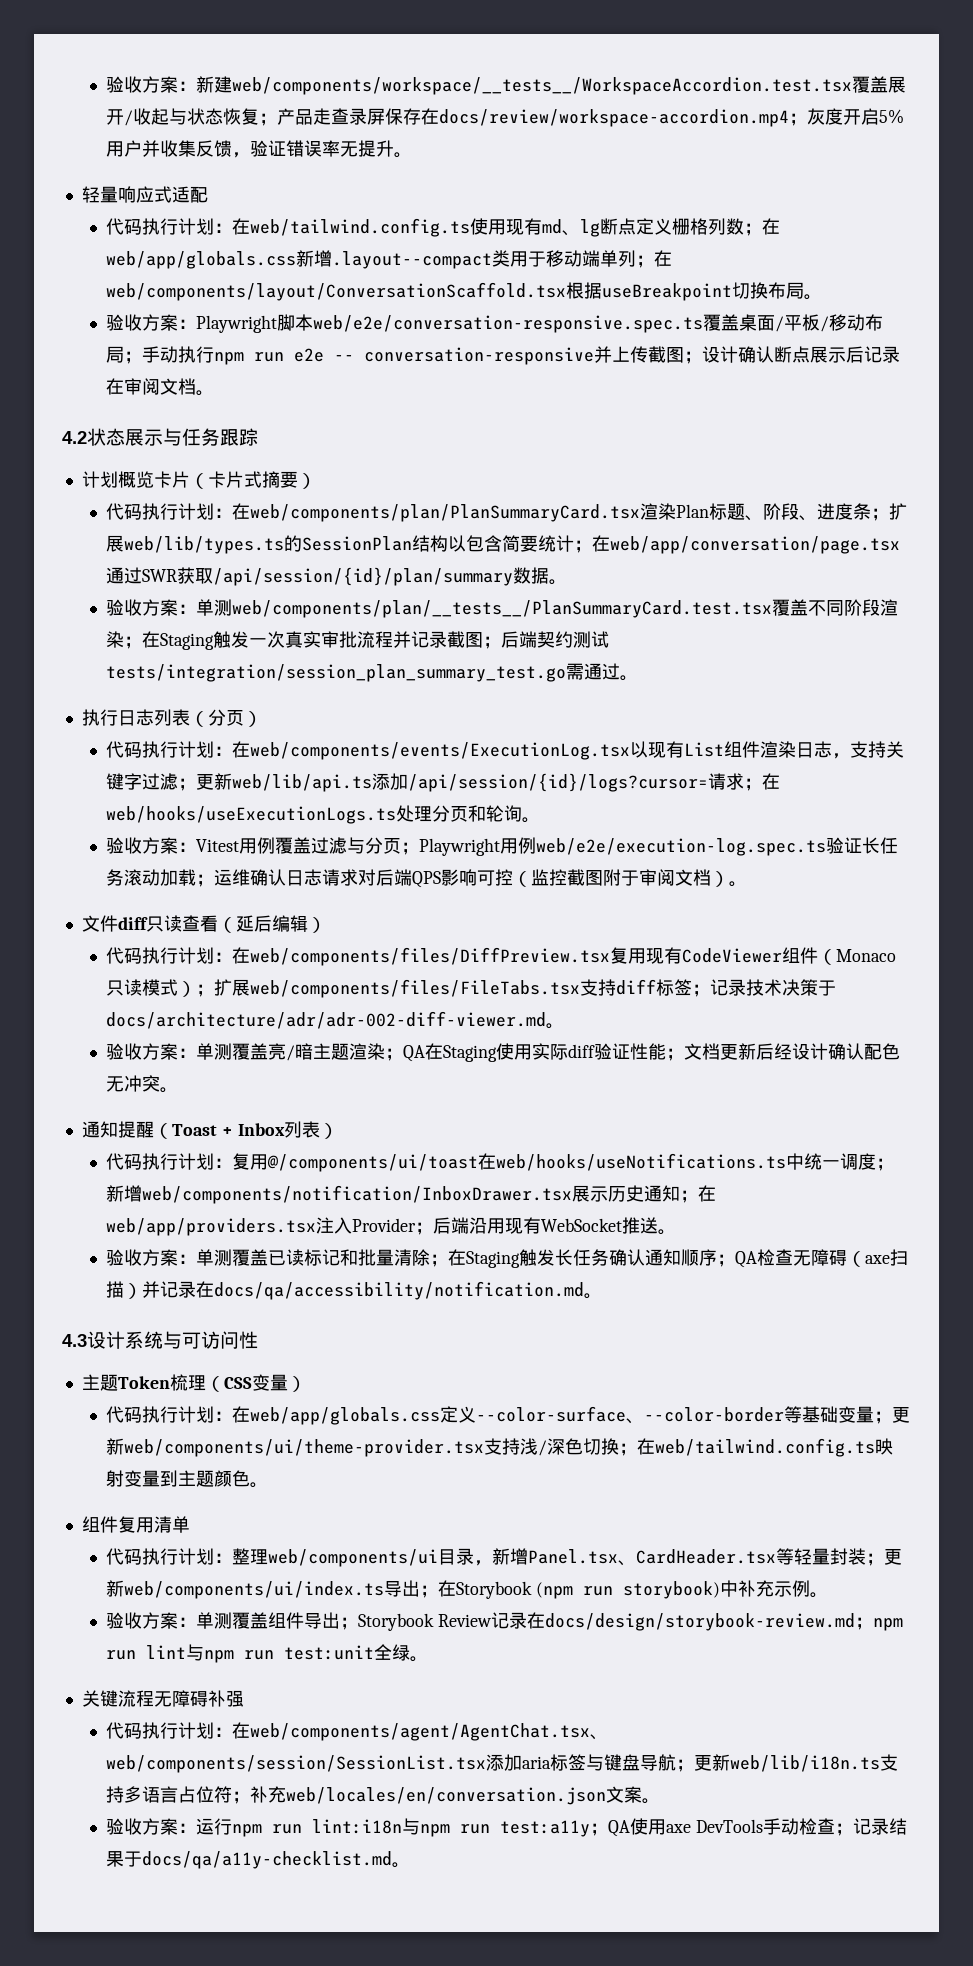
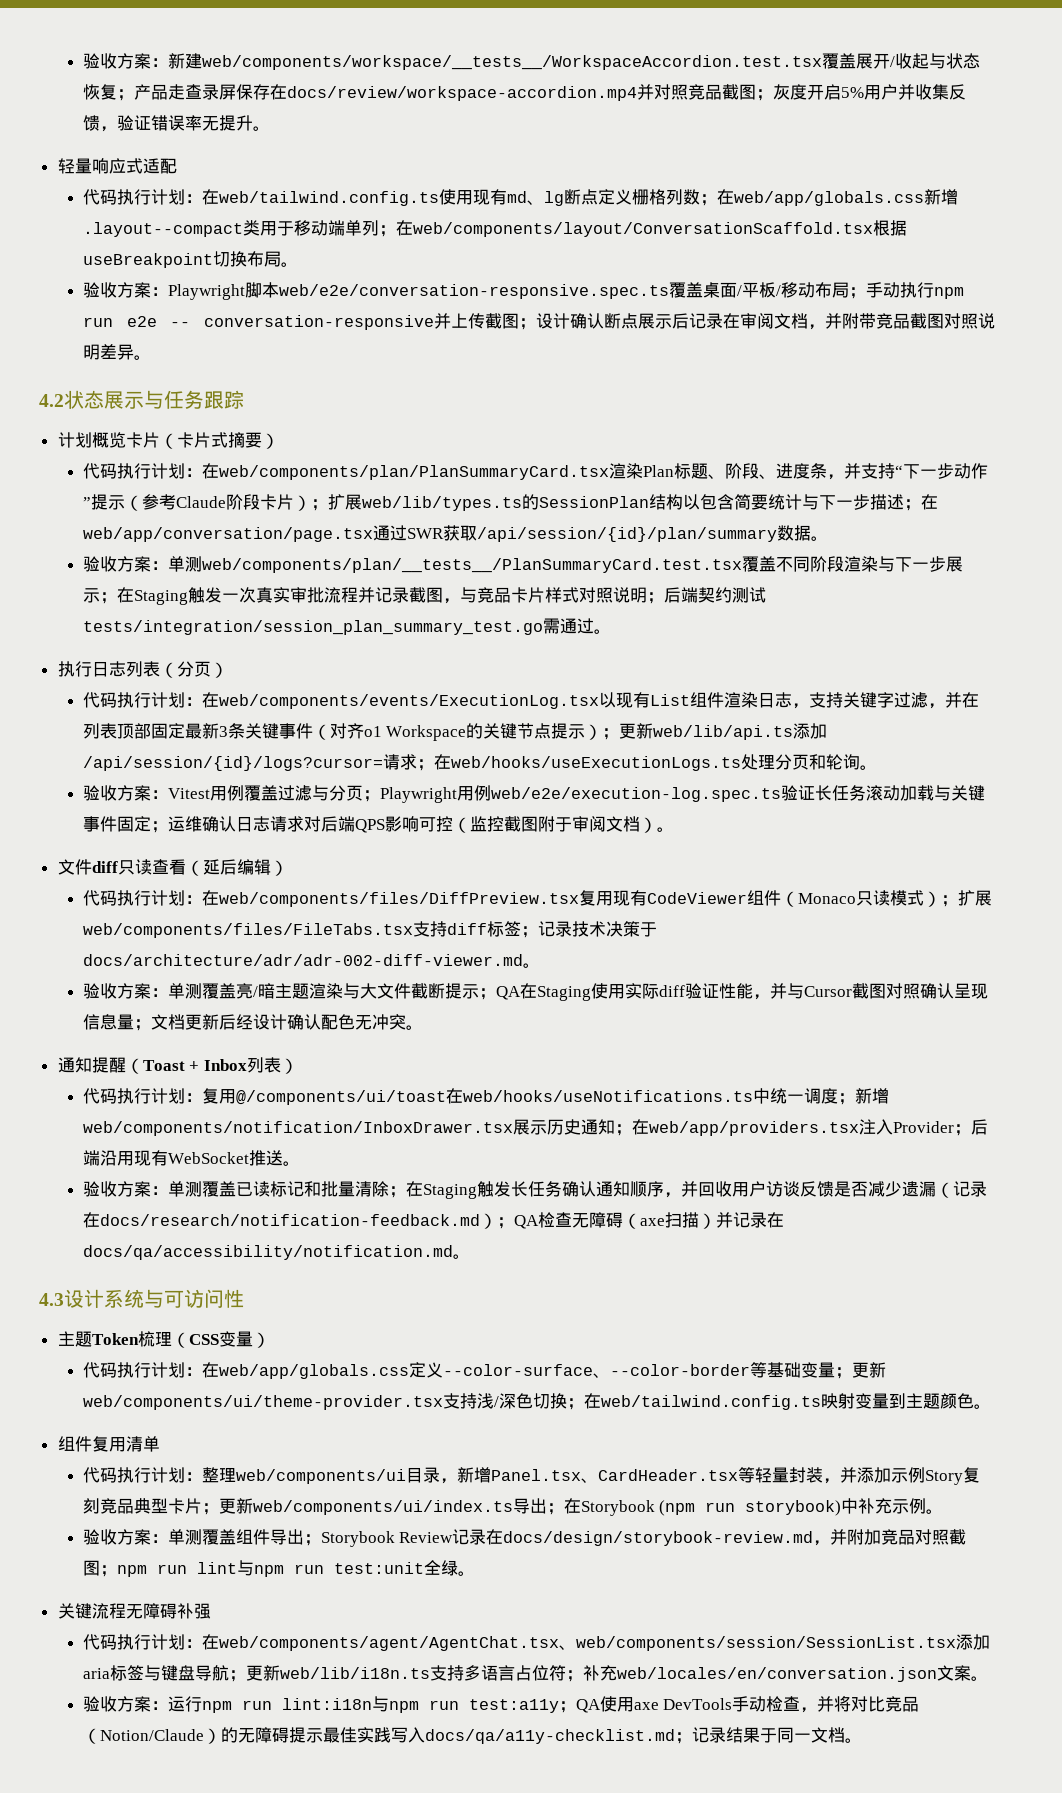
- 验收方案：新建web/components/workspace/__tests__/WorkspaceAccordion.test.tsx覆盖展开/收起与状态恢复；产品走查录屏保存在docs/review/workspace-accordion.mp4；灰度开启5%用户并收集反馈，验证错误率无提升。
+ 验收方案：新建web/components/workspace/__tests__/WorkspaceAccordion.test.tsx覆盖展开/收起与状态恢复；产品走查录屏保存在docs/review/workspace-accordion.mp4并对照竞品截图；灰度开启5%用户并收集反馈，验证错误率无提升。
- 验收方案：Playwright脚本web/e2e/conversation-responsive.spec.ts覆盖桌面/平板/移动布局；手动执行npm run e2e -- conversation-responsive并上传截图；设计确认断点展示后记录在审阅文档。
+ 验收方案：Playwright脚本web/e2e/conversation-responsive.spec.ts覆盖桌面/平板/移动布局；手动执行npm run e2e -- conversation-responsive并上传截图；设计确认断点展示后记录在审阅文档，并附带竞品截图对照说明差异。
- 代码执行计划：在web/components/plan/PlanSummaryCard.tsx渲染Plan标题、阶段、进度条；扩展web/lib/types.ts的SessionPlan结构以包含简要统计；在web/app/conversation/page.tsx通过SWR获取/api/session/{id}/plan/summary数据。
+ 代码执行计划：在web/components/plan/PlanSummaryCard.tsx渲染Plan标题、阶段、进度条，并支持“下一步动作”提示（参考Claude阶段卡片）；扩展web/lib/types.ts的SessionPlan结构以包含简要统计与下一步描述；在web/app/conversation/page.tsx通过SWR获取/api/session/{id}/plan/summary数据。
- 验收方案：单测web/components/plan/__tests__/PlanSummaryCard.test.tsx覆盖不同阶段渲染；在Staging触发一次真实审批流程并记录截图；后端契约测试tests/integration/session_plan_summary_test.go需通过。
+ 验收方案：单测web/components/plan/__tests__/PlanSummaryCard.test.tsx覆盖不同阶段渲染与下一步展示；在Staging触发一次真实审批流程并记录截图，与竞品卡片样式对照说明；后端契约测试tests/integration/session_plan_summary_test.go需通过。
- 代码执行计划：在web/components/events/ExecutionLog.tsx以现有List组件渲染日志，支持关键字过滤；更新web/lib/api.ts添加/api/session/{id}/logs?cursor=请求；在web/hooks/useExecutionLogs.ts处理分页和轮询。
+ 代码执行计划：在web/components/events/ExecutionLog.tsx以现有List组件渲染日志，支持关键字过滤，并在列表顶部固定最新3条关键事件（对齐o1 Workspace的关键节点提示）；更新web/lib/api.ts添加/api/session/{id}/logs?cursor=请求；在web/hooks/useExecutionLogs.ts处理分页和轮询。
- 验收方案：Vitest用例覆盖过滤与分页；Playwright用例web/e2e/execution-log.spec.ts验证长任务滚动加载；运维确认日志请求对后端QPS影响可控（监控截图附于审阅文档）。
+ 验收方案：Vitest用例覆盖过滤与分页；Playwright用例web/e2e/execution-log.spec.ts验证长任务滚动加载与关键事件固定；运维确认日志请求对后端QPS影响可控（监控截图附于审阅文档）。
- 验收方案：单测覆盖亮/暗主题渲染；QA在Staging使用实际diff验证性能；文档更新后经设计确认配色无冲突。
+ 验收方案：单测覆盖亮/暗主题渲染与大文件截断提示；QA在Staging使用实际diff验证性能，并与Cursor截图对照确认呈现信息量；文档更新后经设计确认配色无冲突。
- 验收方案：单测覆盖已读标记和批量清除；在Staging触发长任务确认通知顺序；QA检查无障碍（axe扫描）并记录在docs/qa/accessibility/notification.md。
+ 验收方案：单测覆盖已读标记和批量清除；在Staging触发长任务确认通知顺序，并回收用户访谈反馈是否减少遗漏（记录在docs/research/notification-feedback.md）；QA检查无障碍（axe扫描）并记录在docs/qa/accessibility/notification.md。
- 代码执行计划：整理web/components/ui目录，新增Panel.tsx、CardHeader.tsx等轻量封装；更新web/components/ui/index.ts导出；在Storybook (npm run storybook)中补充示例。
+ 代码执行计划：整理web/components/ui目录，新增Panel.tsx、CardHeader.tsx等轻量封装，并添加示例Story复刻竞品典型卡片；更新web/components/ui/index.ts导出；在Storybook (npm run storybook)中补充示例。
- 验收方案：单测覆盖组件导出；Storybook Review记录在docs/design/storybook-review.md；npm run lint与npm run test:unit全绿。
+ 验收方案：单测覆盖组件导出；Storybook Review记录在docs/design/storybook-review.md，并附加竞品对照截图；npm run lint与npm run test:unit全绿。
- 验收方案：运行npm run lint:i18n与npm run test:a11y；QA使用axe DevTools手动检查；记录结果于docs/qa/a11y-checklist.md。
+ 验收方案：运行npm run lint:i18n与npm run test:a11y；QA使用axe DevTools手动检查，并将对比竞品（Notion/Claude）的无障碍提示最佳实践写入docs/qa/a11y-checklist.md；记录结果于同一文档。

